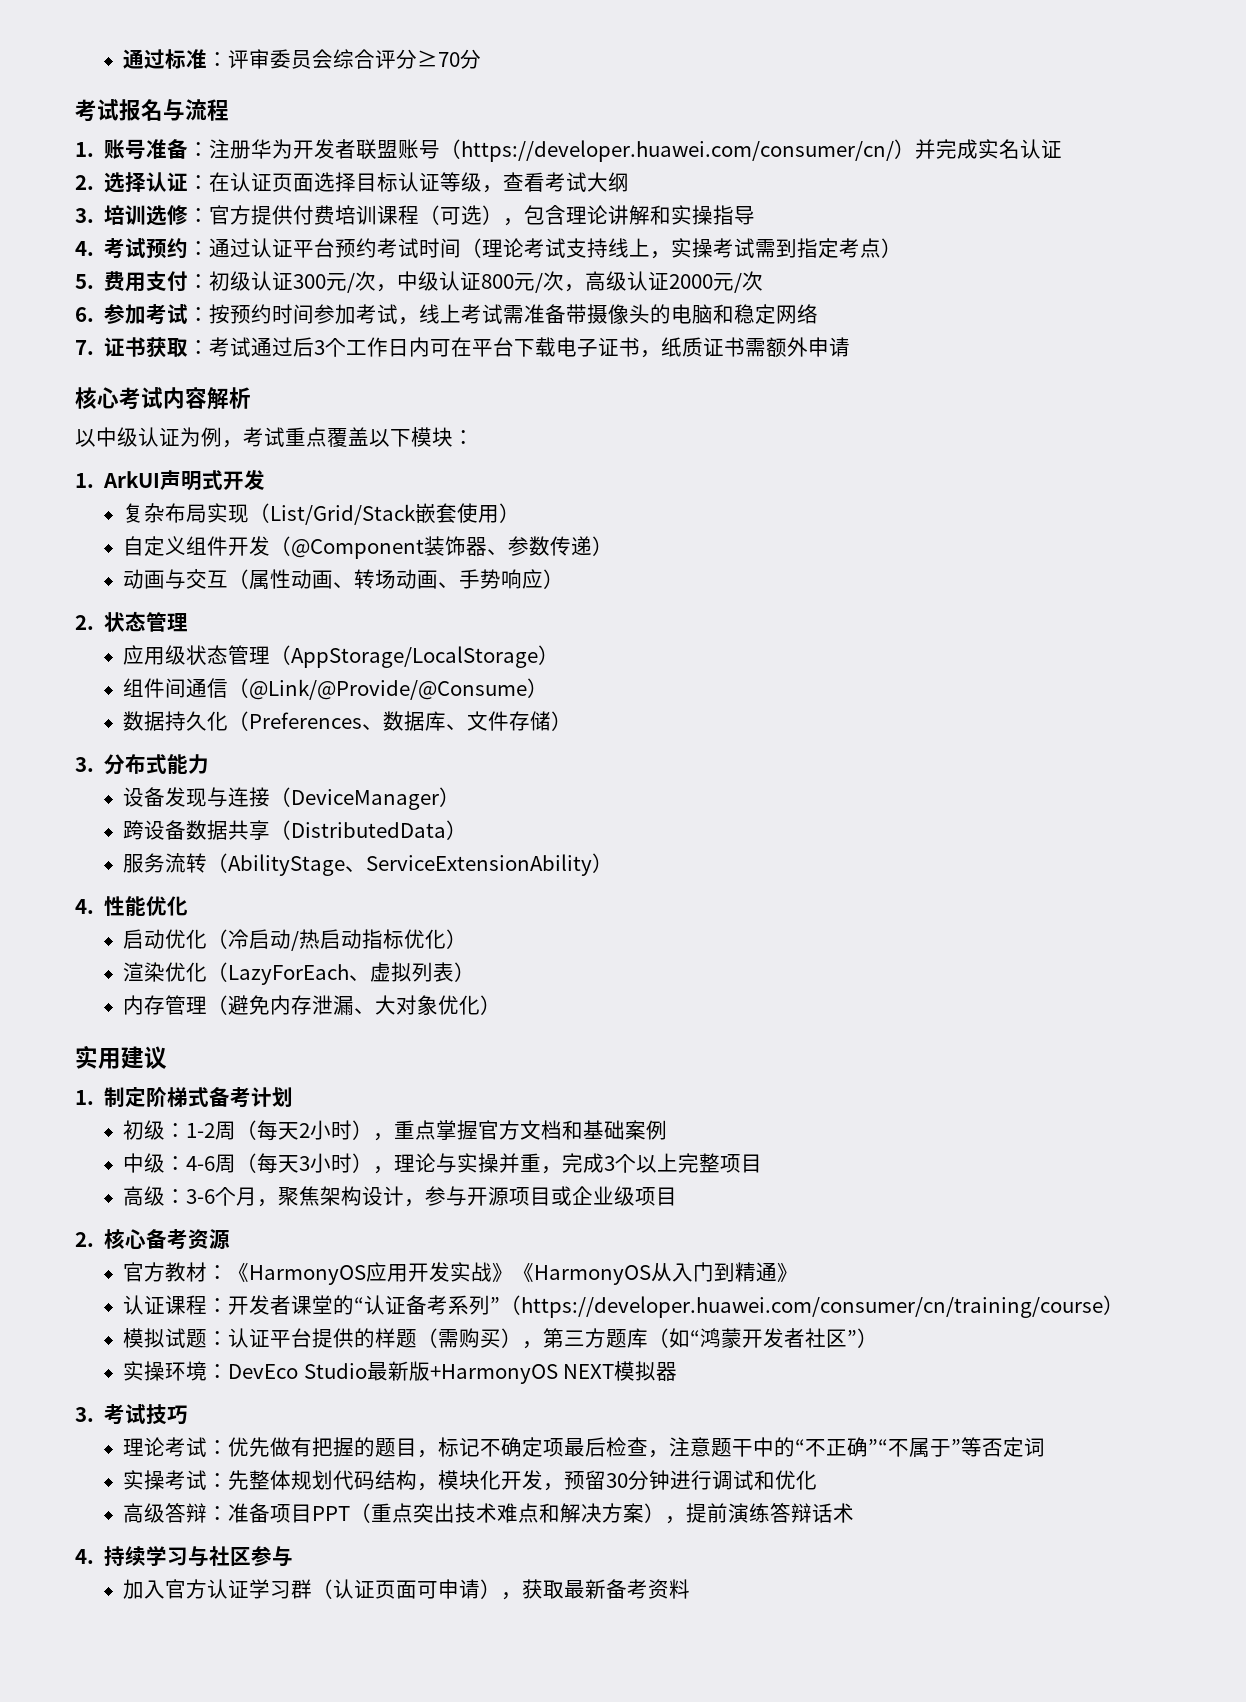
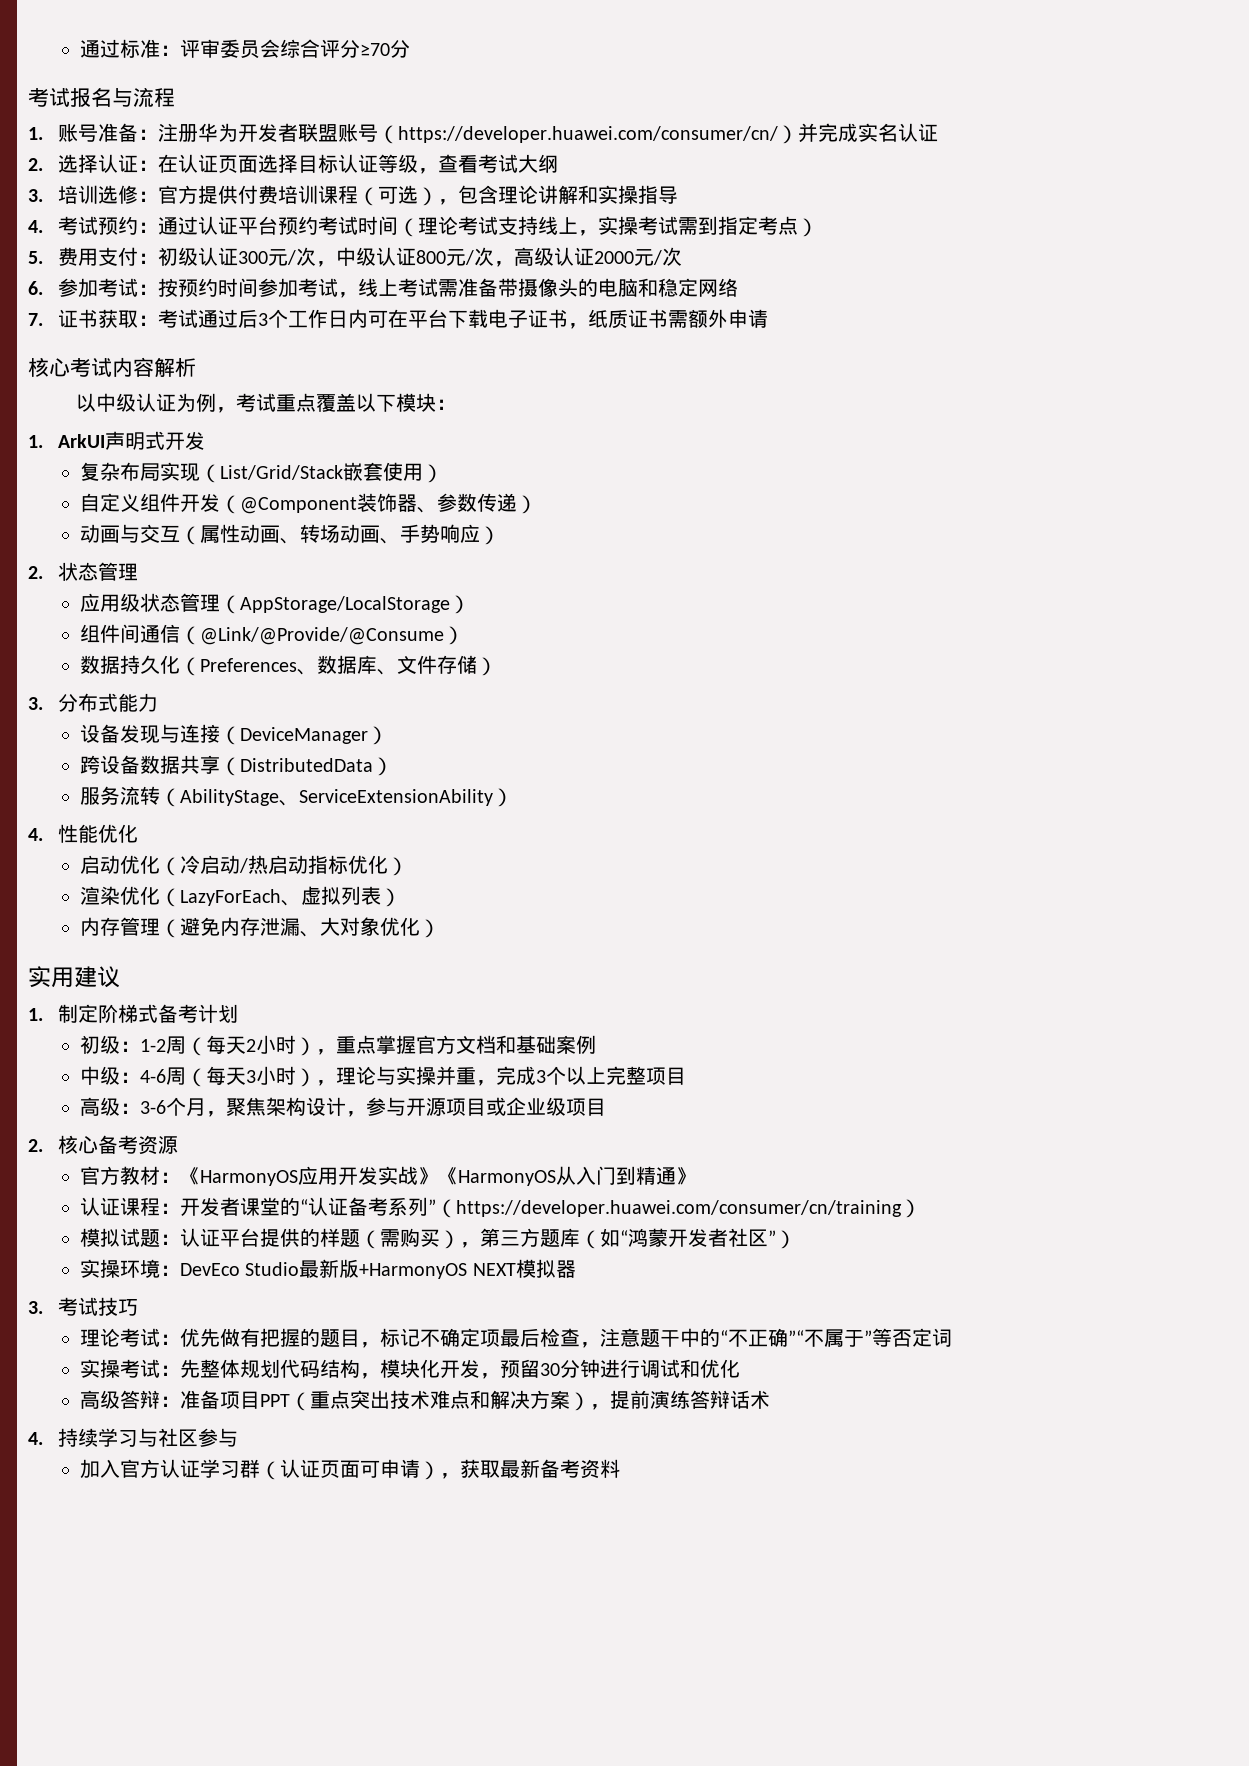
- 认证课程：开发者课堂的“认证备考系列”（https://developer.huawei.com/consumer/cn/training/course）
+ 认证课程：开发者课堂的“认证备考系列”（https://developer.huawei.com/consumer/cn/training）

